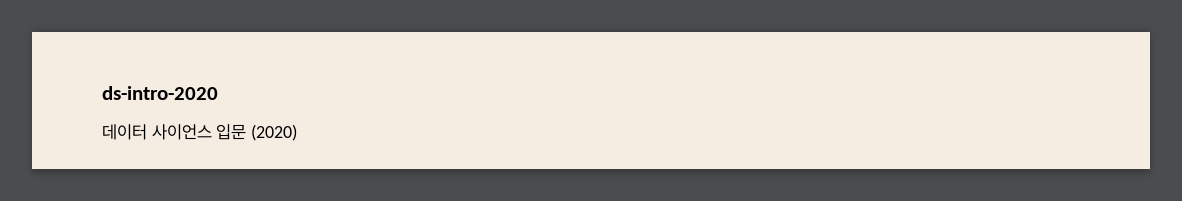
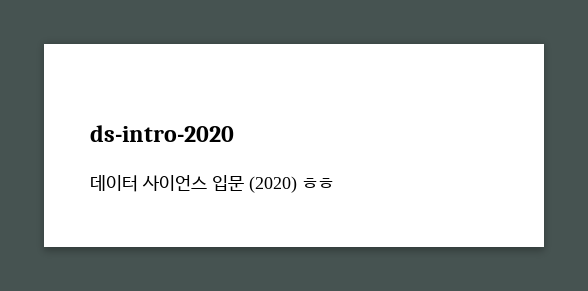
- 데이터 사이언스 입문 (2020)
+ 데이터 사이언스 입문 (2020) ㅎㅎ

